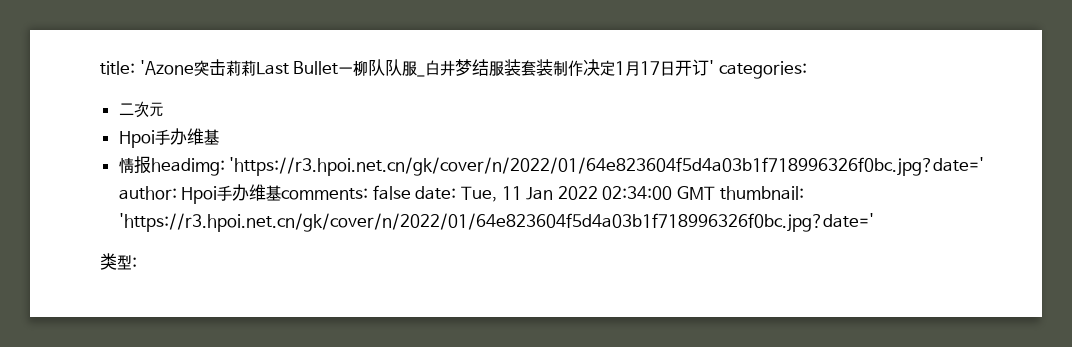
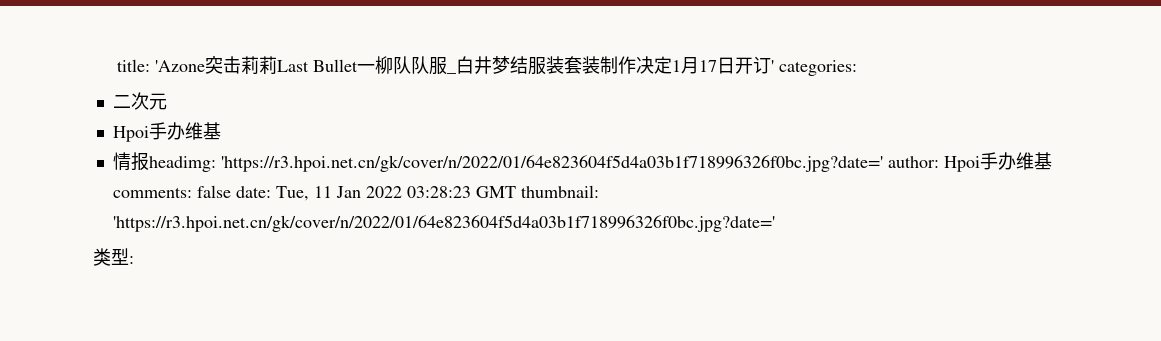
- 情报headimg: 'https://r3.hpoi.net.cn/gk/cover/n/2022/01/64e823604f5d4a03b1f718996326f0bc.jpg?date=' author: Hpoi手办维基comments: false date: Tue, 11 Jan 2022 02:34:00 GMT thumbnail: 'https://r3.hpoi.net.cn/gk/cover/n/2022/01/64e823604f5d4a03b1f718996326f0bc.jpg?date='
+ 情报headimg: 'https://r3.hpoi.net.cn/gk/cover/n/2022/01/64e823604f5d4a03b1f718996326f0bc.jpg?date=' author: Hpoi手办维基comments: false date: Tue, 11 Jan 2022 03:28:23 GMT thumbnail: 'https://r3.hpoi.net.cn/gk/cover/n/2022/01/64e823604f5d4a03b1f718996326f0bc.jpg?date='

